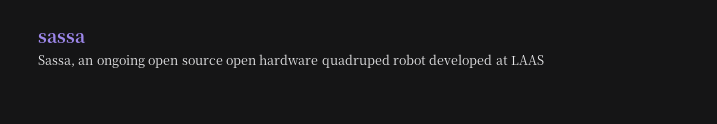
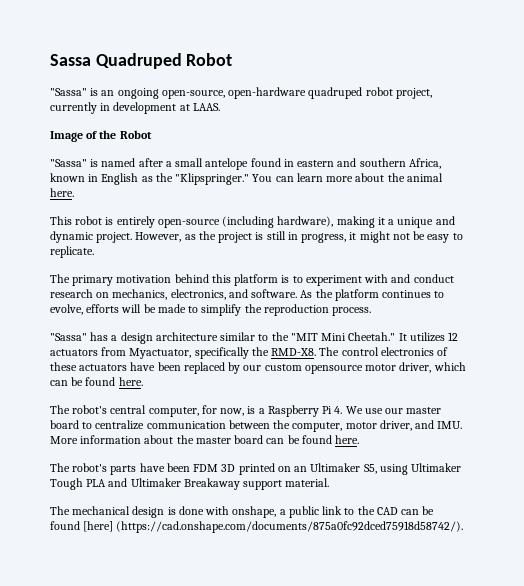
- sassa
- Sassa, an ongoing open source open hardware quadruped robot developed at LAAS
+ Sassa Quadruped Robot
+ "Sassa" is an ongoing open-source, open-hardware quadruped robot project, currently in development at LAAS.
+ Image of the Robot
+ "Sassa" is named after a small antelope found in eastern and southern Africa, known in English as the "Klipspringer." You can learn more about the animal here.
+ This robot is entirely open-source (including hardware), making it a unique and dynamic project. However, as the project is still in progress, it might not be easy to replicate.
+ The primary motivation behind this platform is to experiment with and conduct research on mechanics, electronics, and software. As the platform continues to evolve, efforts will be made to simplify the reproduction process.
+ "Sassa" has a design architecture similar to the "MIT Mini Cheetah." It utilizes 12 actuators from Myactuator, specifically the RMD-X8. The control electronics of these actuators have been replaced by our custom opensource motor driver, which can be found here.
+ The robot's central computer, for now, is a Raspberry Pi 4. We use our master board to centralize communication between the computer, motor driver, and IMU. More information about the master board can be found here.
+ The robot's parts have been FDM 3D printed on an Ultimaker S5, using Ultimaker Tough PLA and Ultimaker Breakaway support material.
+ The mechanical design is done with onshape, a public link to the CAD can be found [here] (https://cad.onshape.com/documents/875a0fc92dced75918d58742/).

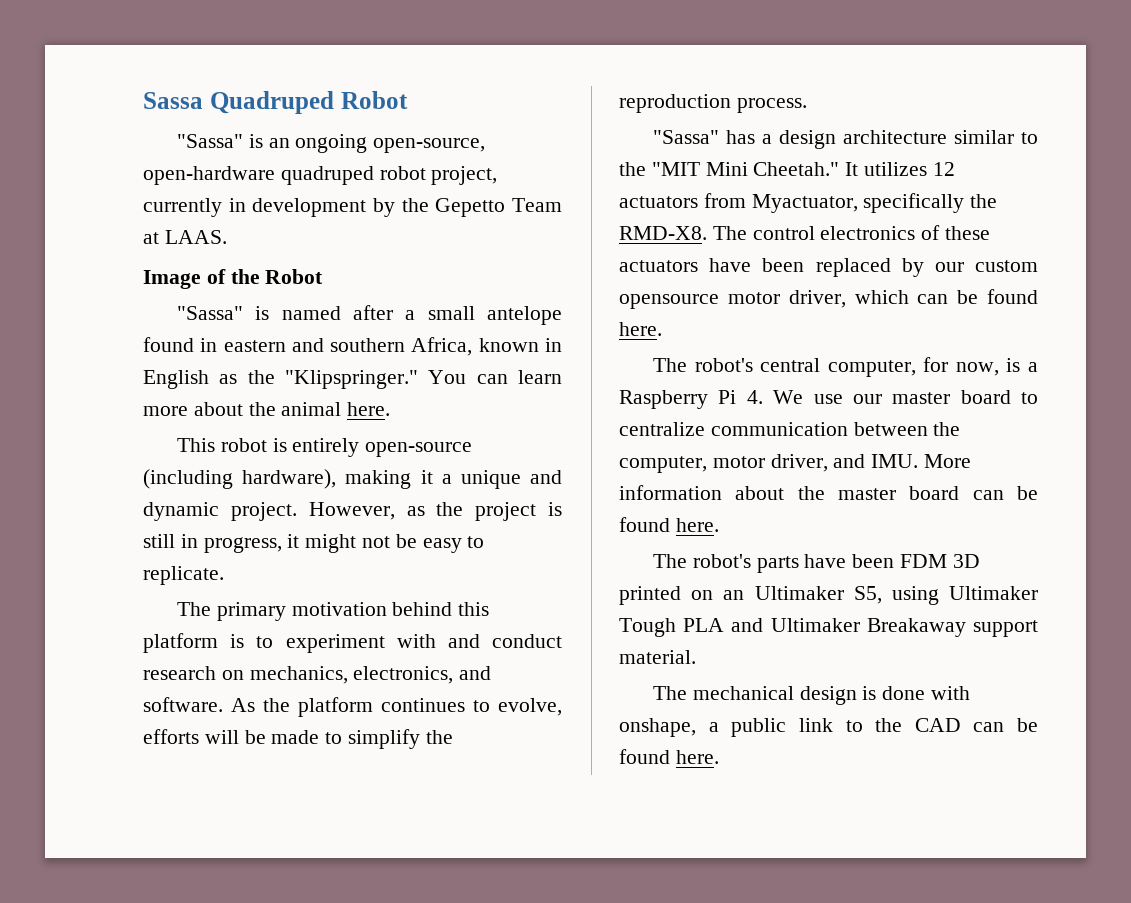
- "Sassa" is an ongoing open-source, open-hardware quadruped robot project, currently in development at LAAS.
+ "Sassa" is an ongoing open-source, open-hardware quadruped robot project, currently in development by the Gepetto Team at LAAS.
- The mechanical design is done with onshape, a public link to the CAD can be found [here] (https://cad.onshape.com/documents/875a0fc92dced75918d58742/).
+ The mechanical design is done with onshape, a public link to the CAD can be found here.

